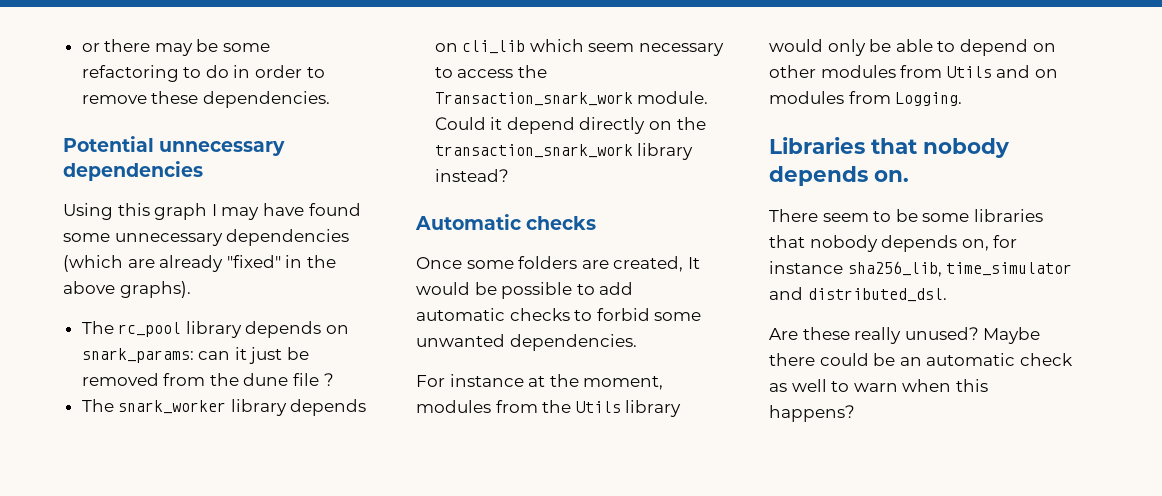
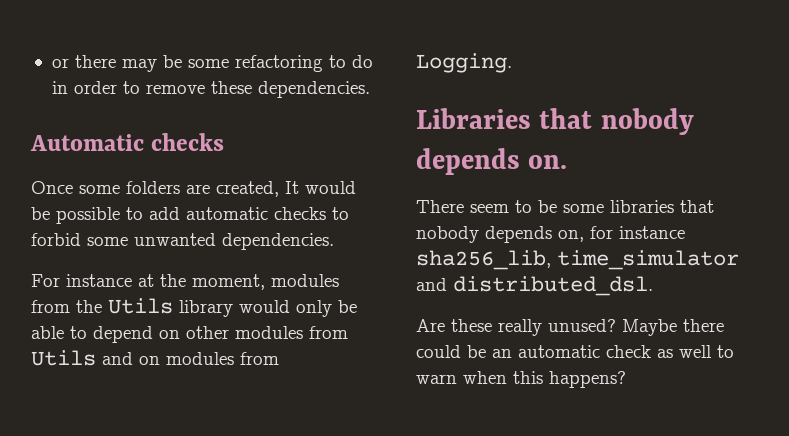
- Potential unnecessary dependencies
- Using this graph I may have found some unnecessary dependencies (which are already "fixed" in the above graphs).
- The rc_pool library depends on snark_params: can it just be removed from the dune file ?
- The snark_worker library depends on cli_lib which seem necessary to access the Transaction_snark_work module. Could it depend directly on the transaction_snark_work library instead?

